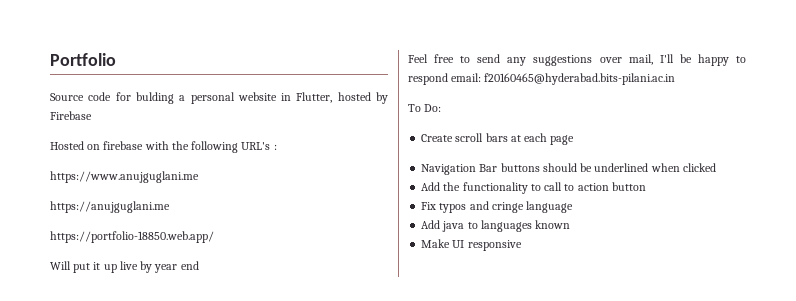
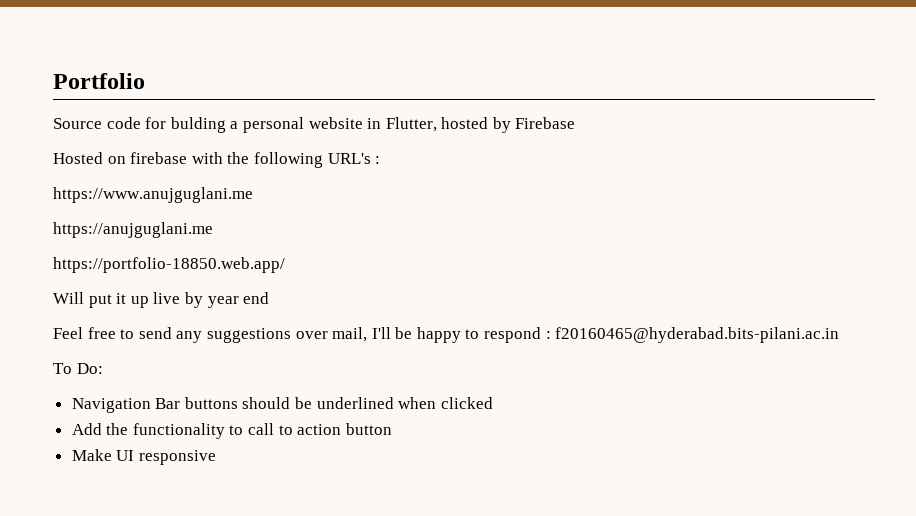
- Feel free to send any suggestions over mail, I'll be happy to respond email: f20160465@hyderabad.bits-pilani.ac.in
+ Feel free to send any suggestions over mail, I'll be happy to respond : f20160465@hyderabad.bits-pilani.ac.in
- Create scroll bars at each page
- Fix typos and cringe language
- Add java to languages known

